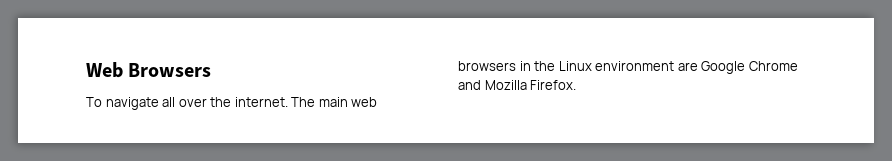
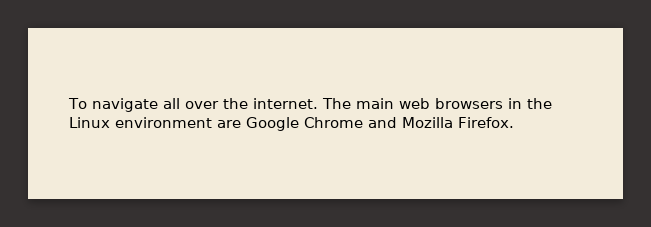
- Web Browsers

